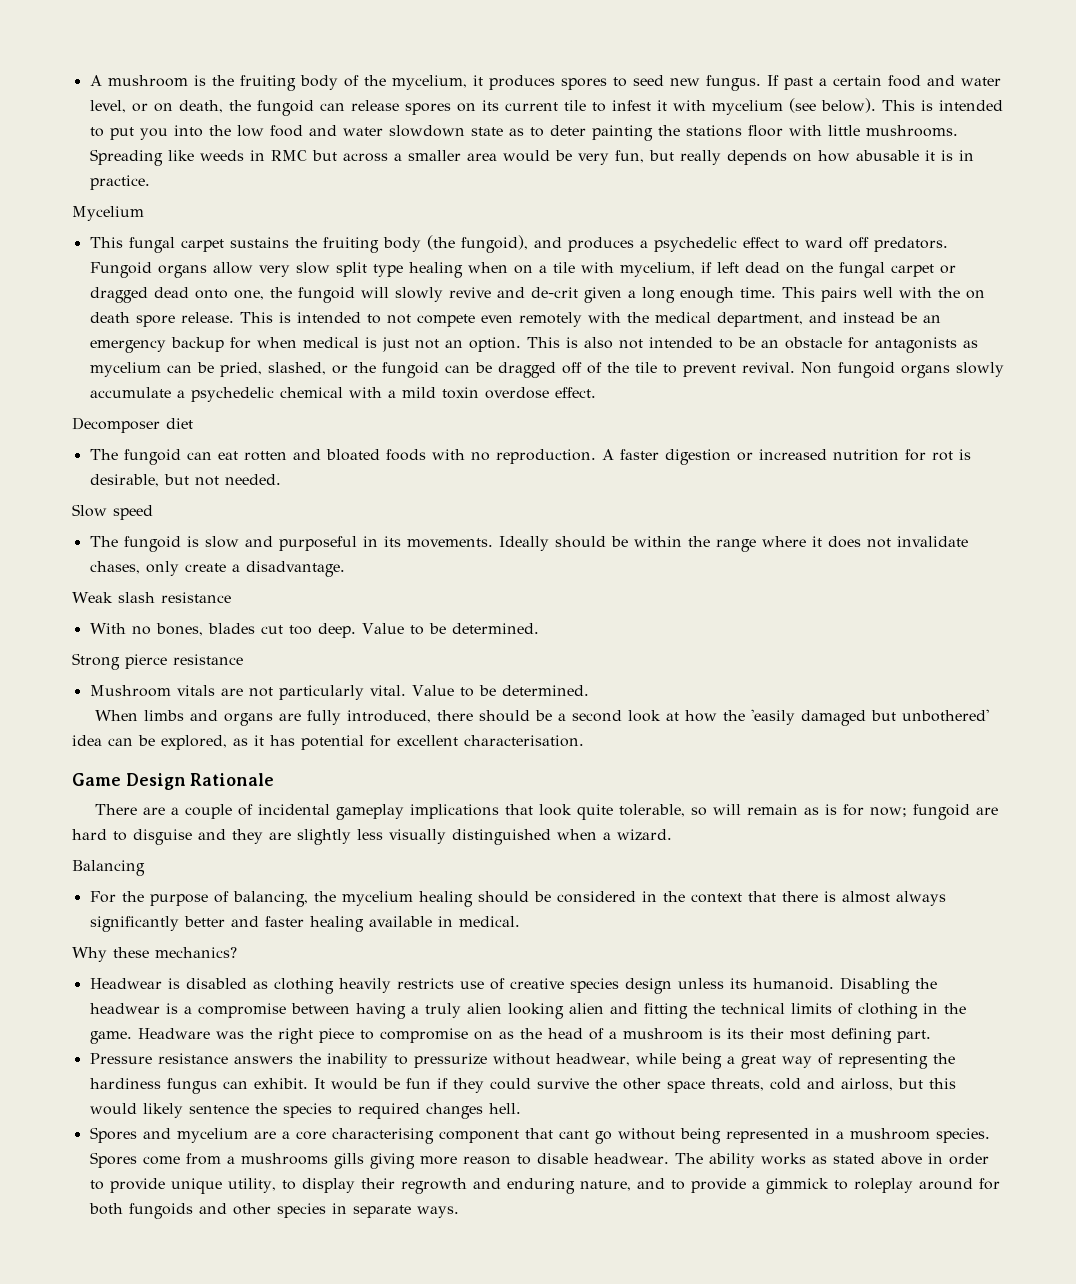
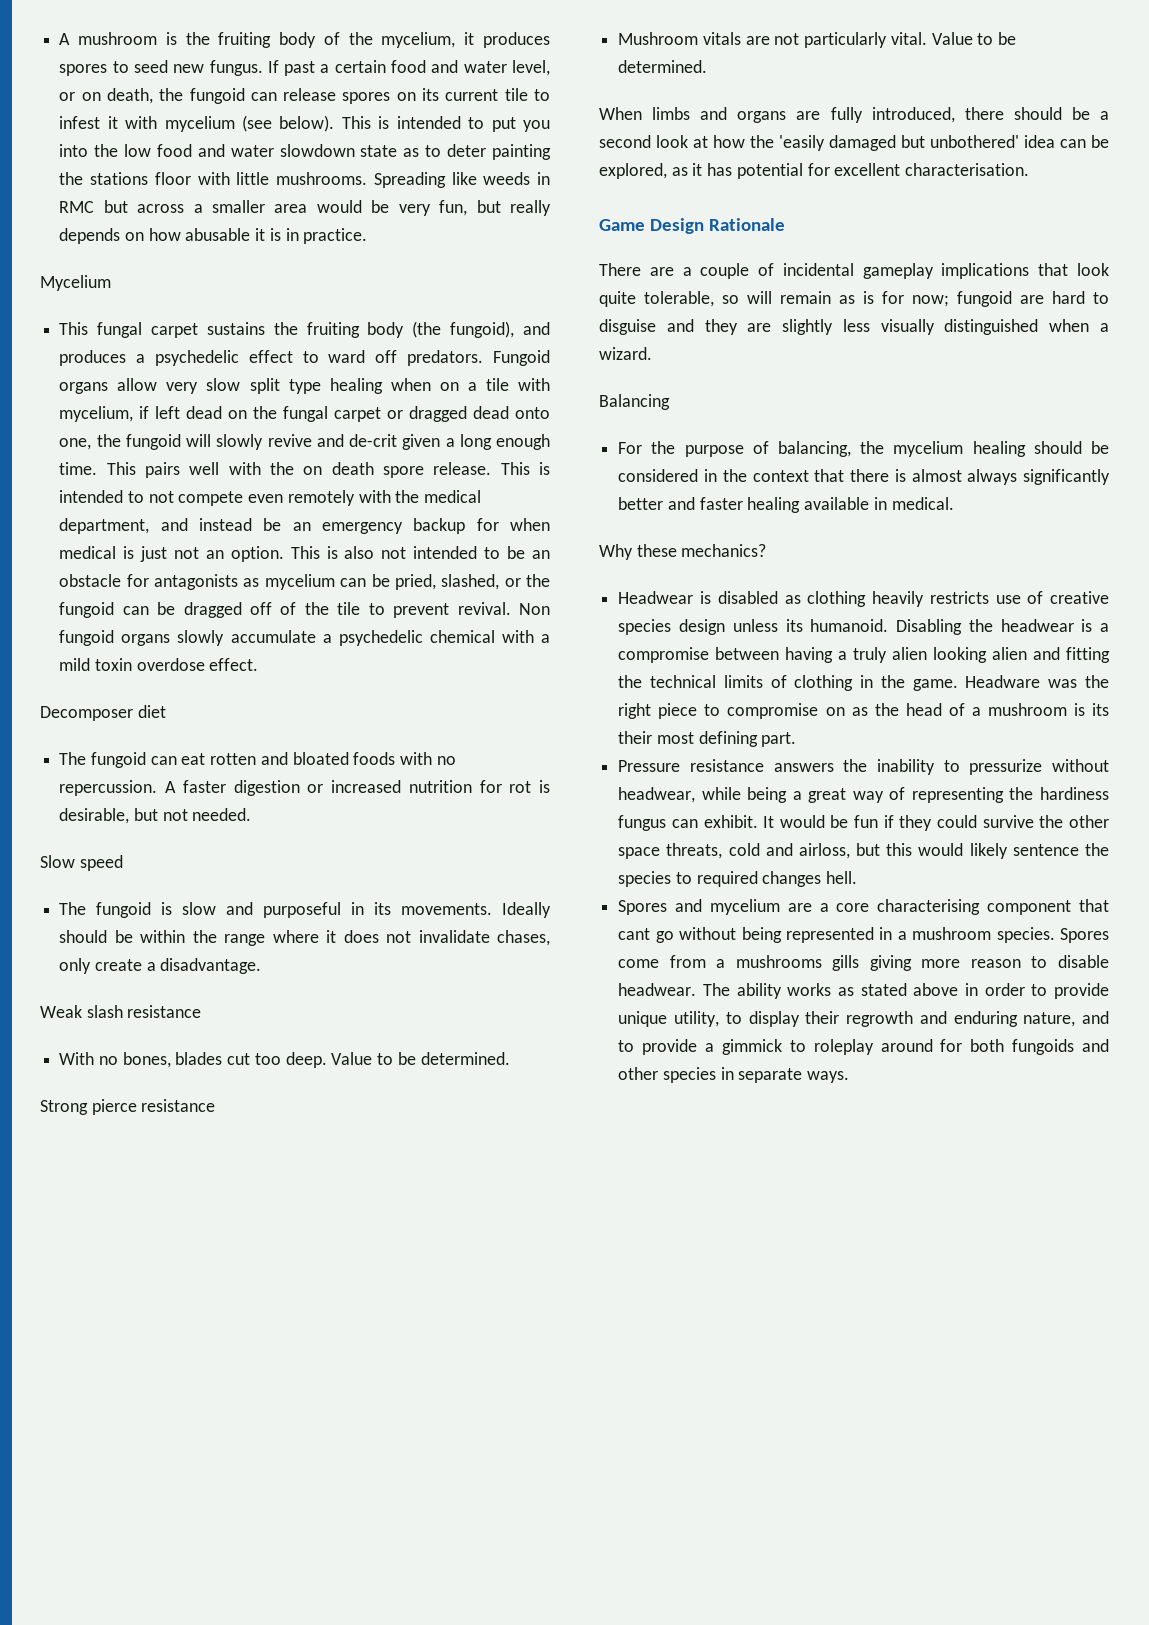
- The fungoid can eat rotten and bloated foods with no reproduction.
+ The fungoid can eat rotten and bloated foods with no repercussion.

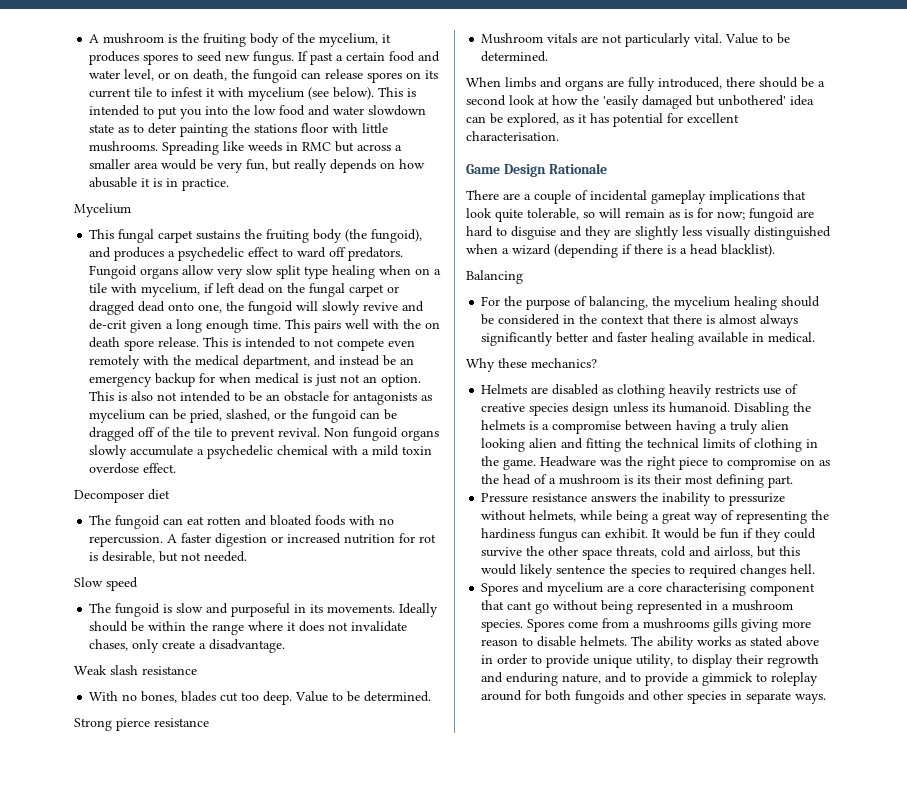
- There are a couple of incidental gameplay implications that look quite tolerable, so will remain as is for now; fungoid are hard to disguise and they are slightly less visually distinguished when a wizard.
+ There are a couple of incidental gameplay implications that look quite tolerable, so will remain as is for now; fungoid are hard to disguise and they are slightly less visually distinguished when a wizard (depending if there is a head blacklist).
- Headwear is disabled as clothing heavily restricts use of creative species design unless its humanoid.
+ Helmets are disabled as clothing heavily restricts use of creative species design unless its humanoid.
- Disabling the headwear is a compromise between having a truly alien looking alien and fitting the technical limits of clothing in the game.
+ Disabling the helmets is a compromise between having a truly alien looking alien and fitting the technical limits of clothing in the game.
- Pressure resistance answers the inability to pressurize without headwear, while being a great way of representing the hardiness fungus can exhibit.
+ Pressure resistance answers the inability to pressurize without helmets, while being a great way of representing the hardiness fungus can exhibit.
- Spores come from a mushrooms gills giving more reason to disable headwear.
+ Spores come from a mushrooms gills giving more reason to disable helmets.

